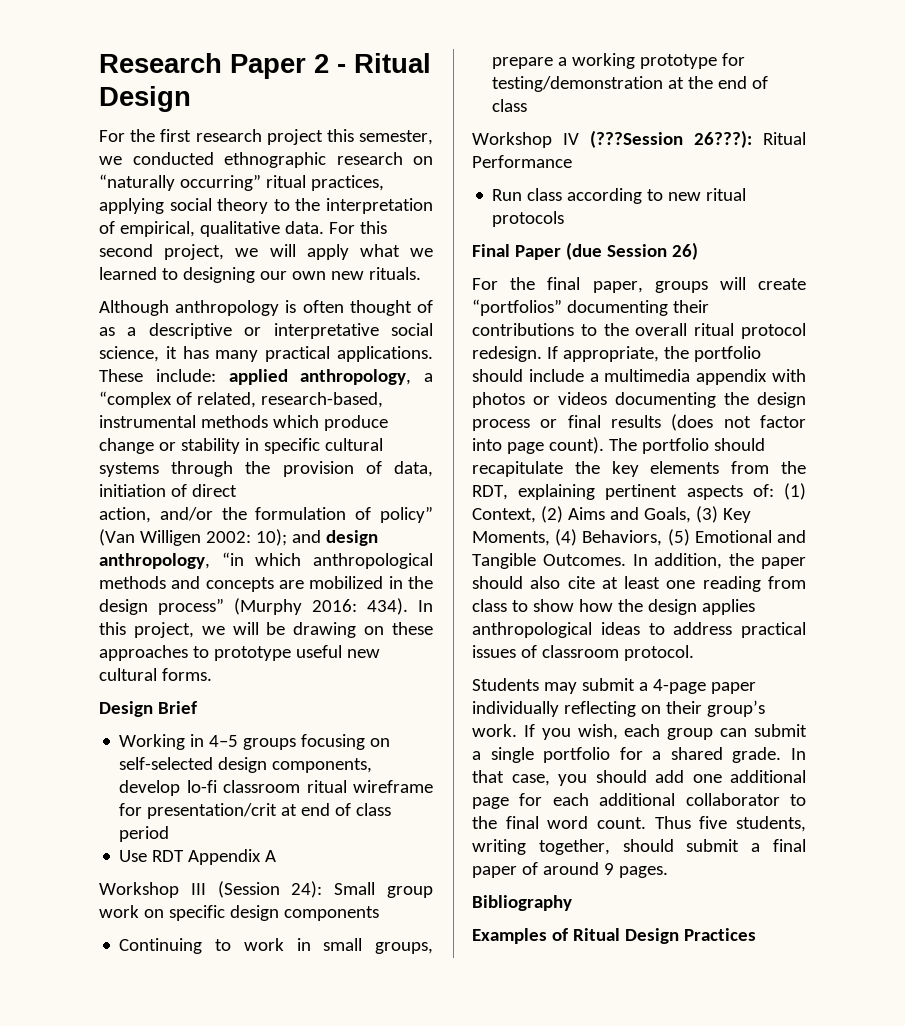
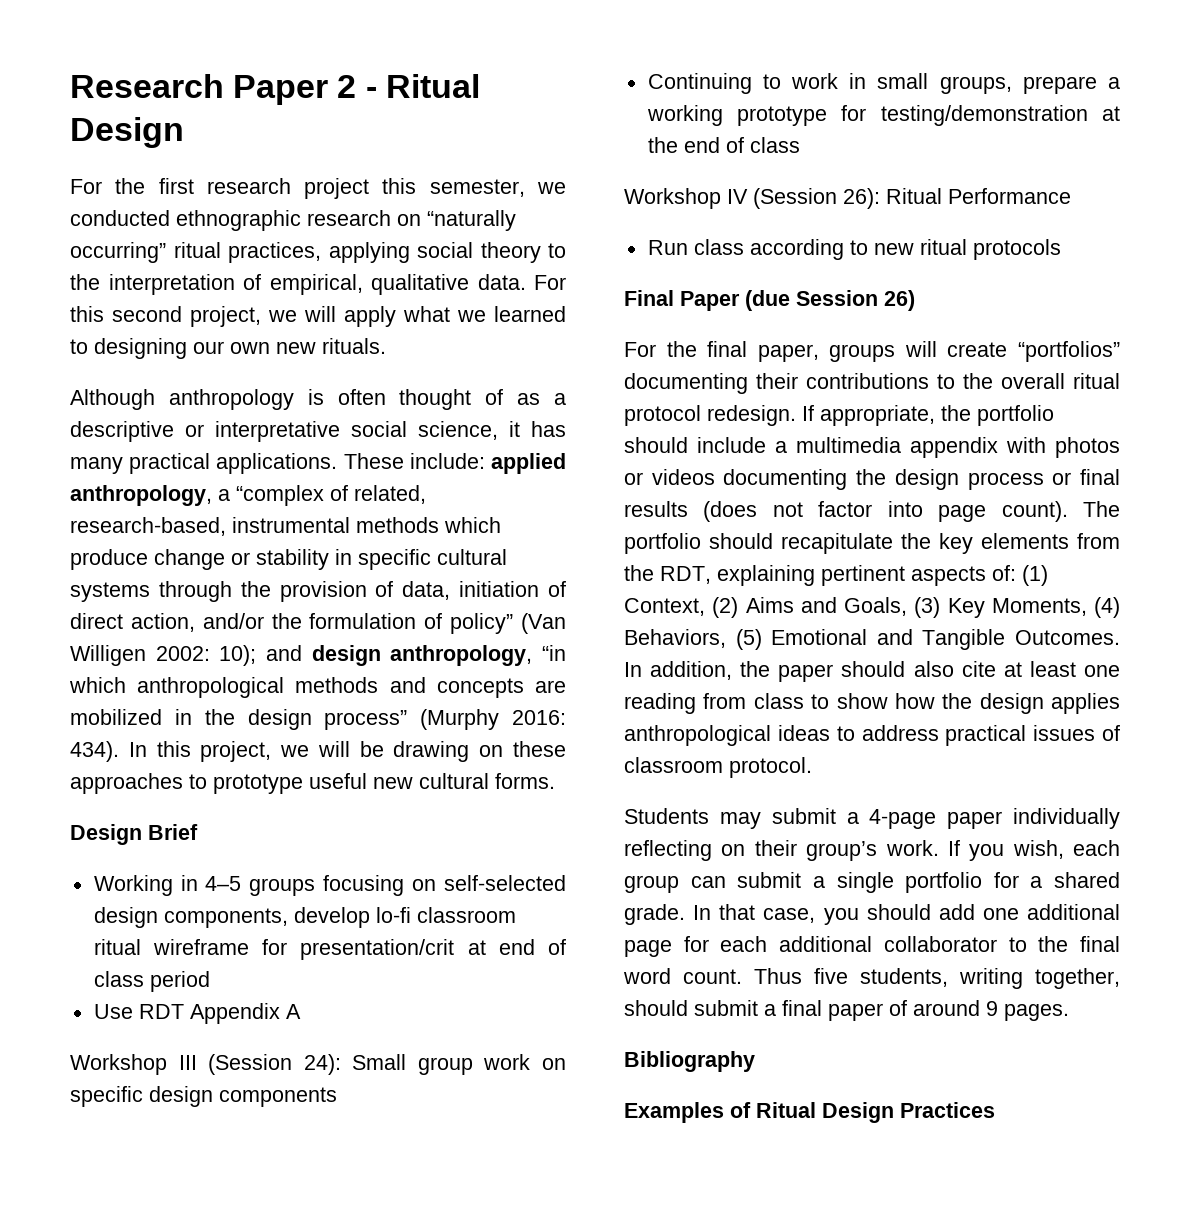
- These include: applied anthropology, a “complex of related, research-based, instrumental methods which produce change or stability in specific cultural systems through the provision of data, initiation of direct
- action, and/or the formulation of policy” (Van Willigen 2002: 10); and design anthropology, “in which anthropological methods and concepts are mobilized in the design process” (Murphy 2016: 434).
+ These include: applied anthropology, a “complex of related, research-based, instrumental methods which produce change or stability in specific cultural systems through the provision of data, initiation of direct action, and/or the formulation of policy” (Van Willigen 2002: 10); and design anthropology, “in which anthropological methods and concepts are mobilized in the design process” (Murphy 2016: 434).
- Workshop IV (???Session 26???): Ritual Performance
+ Workshop IV (Session 26): Ritual Performance

